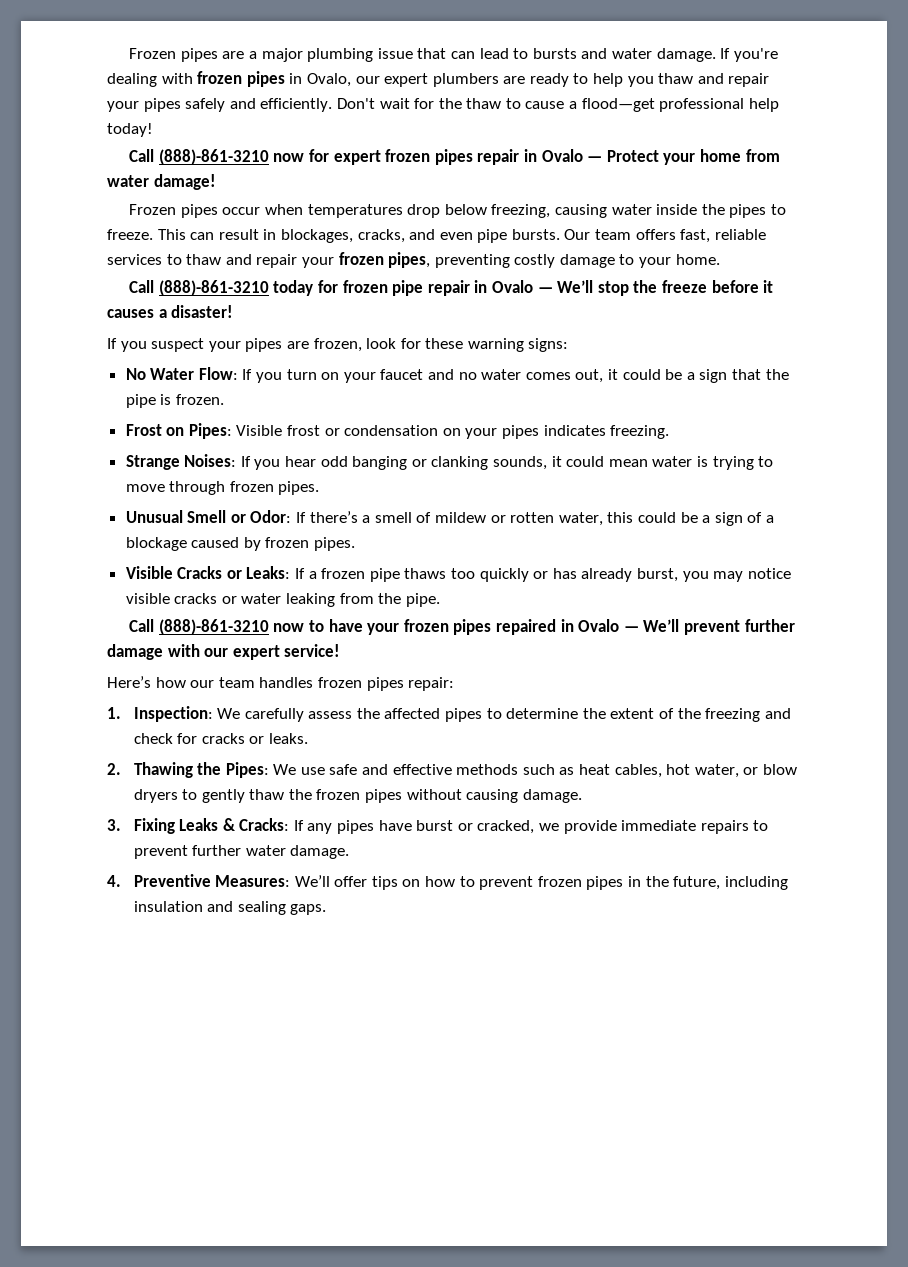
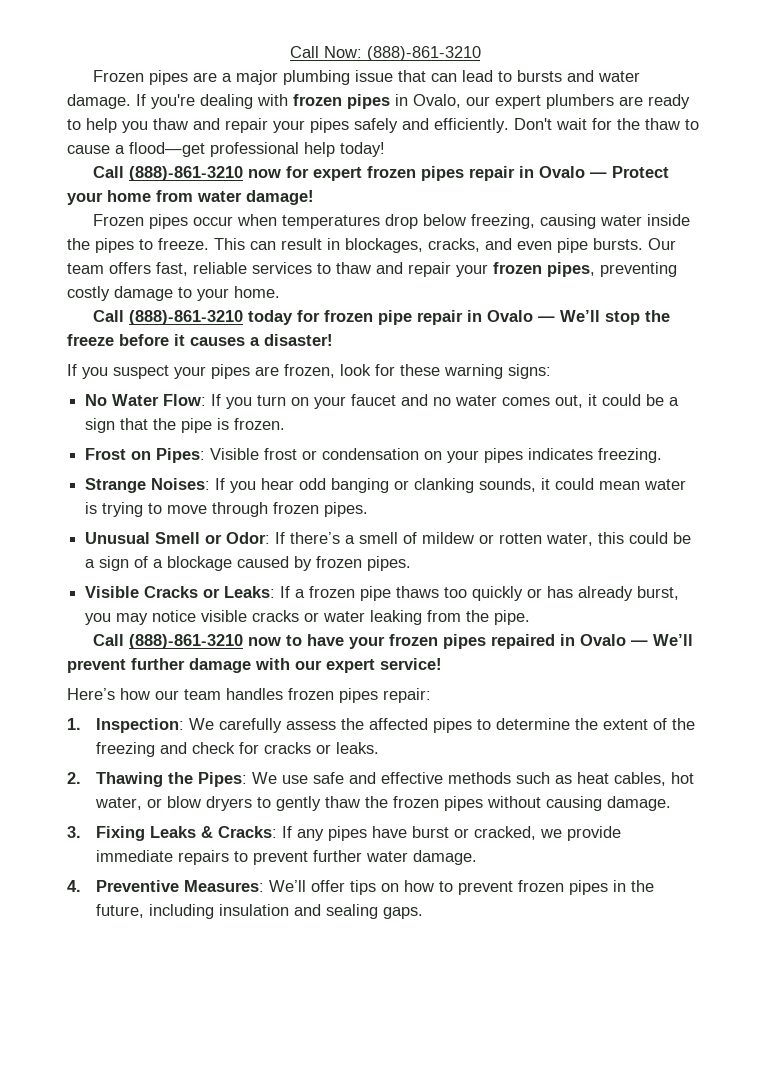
+ Call Now: (888)-861-3210

